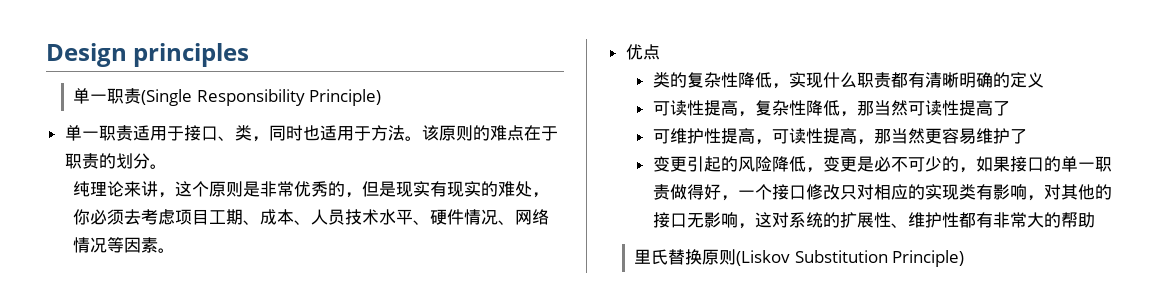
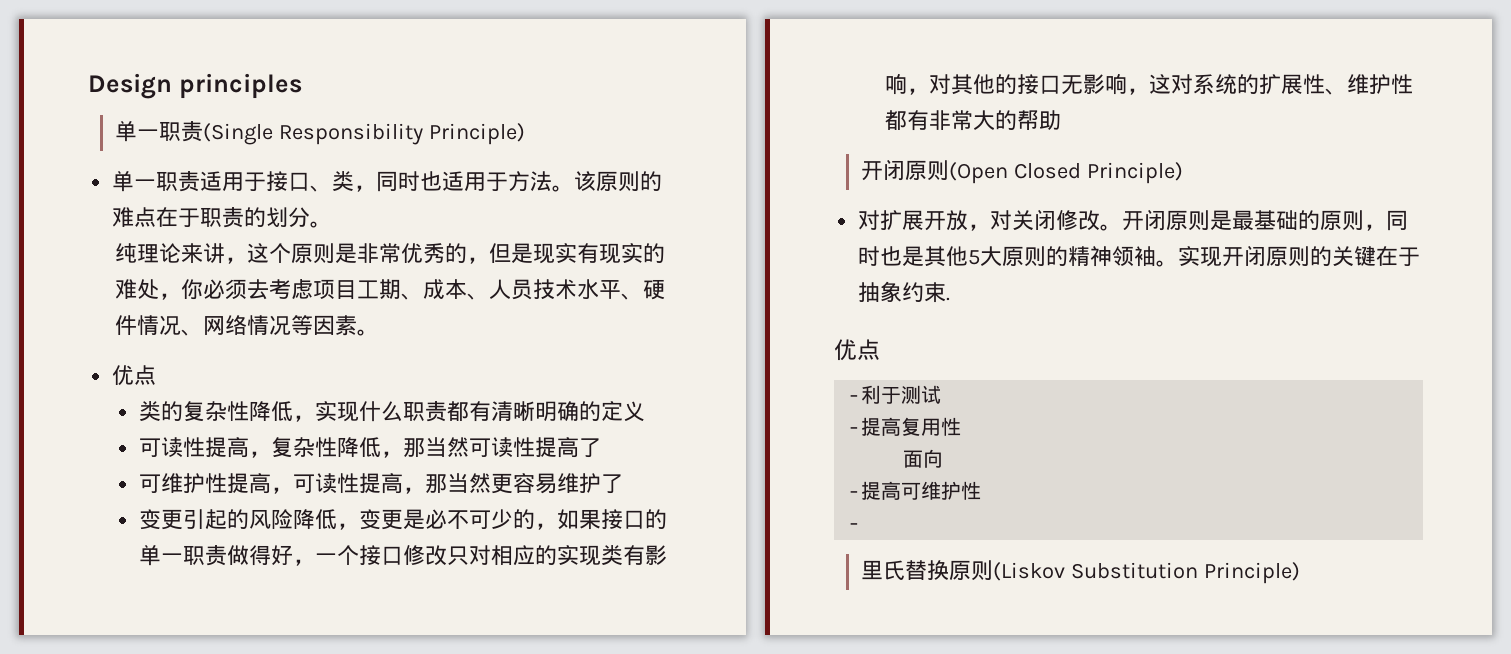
+ 开闭原则(Open Closed Principle)
+ 对扩展开放，对关闭修改。开闭原则是最基础的原则，同时也是其他5大原则的精神领袖。实现开闭原则的关键在于抽象约束.
+ 优点
+ -利于测试
+ -提高复用性
+ 面向
+ -提高可维护性
+ -

